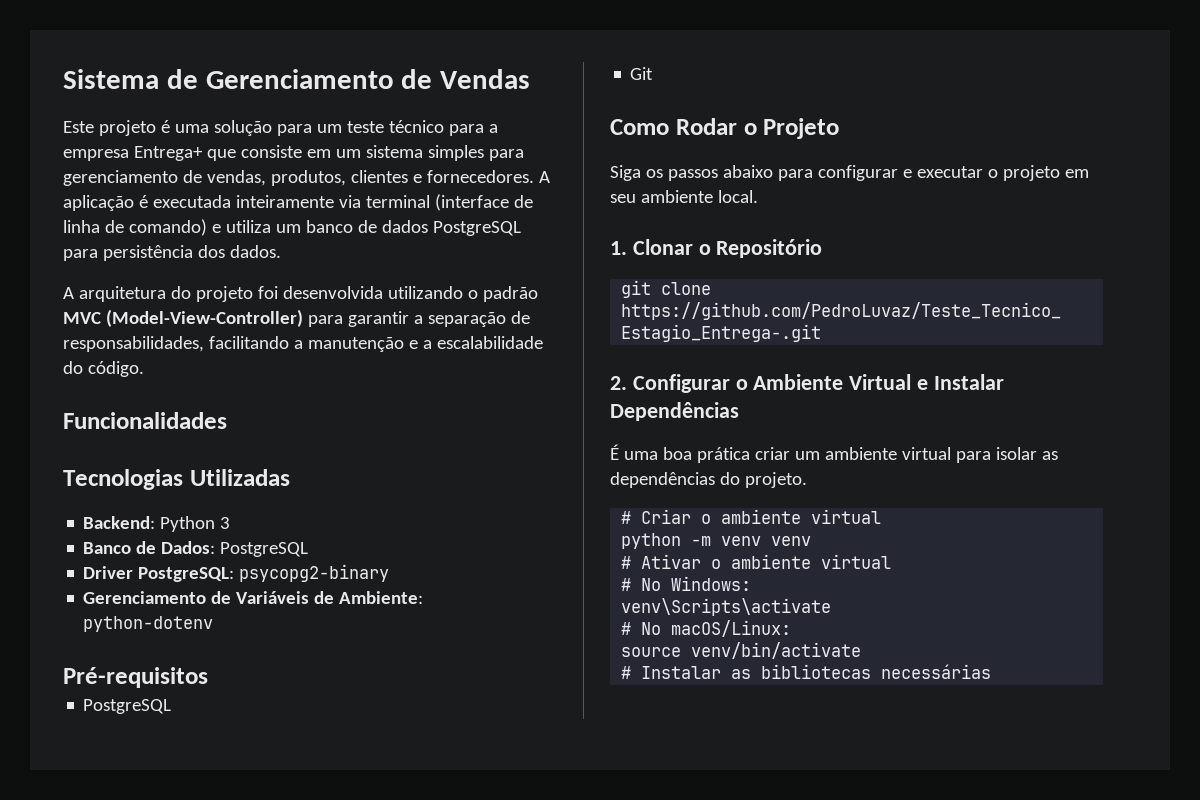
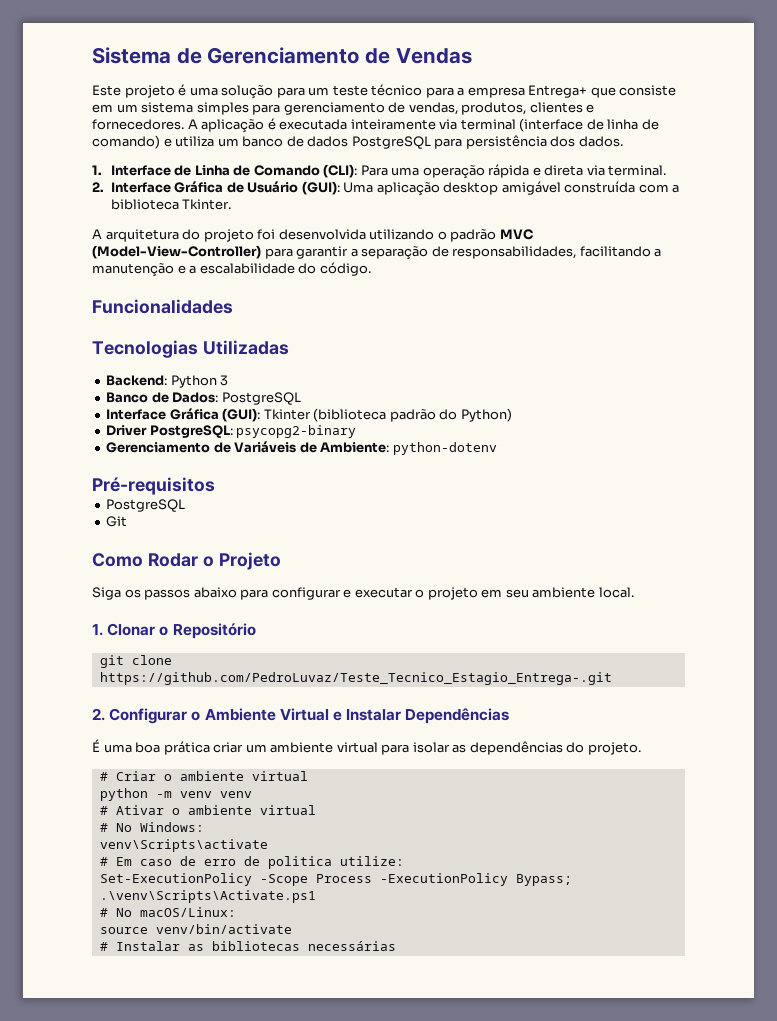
+ 1. Interface de Linha de Comando (CLI): Para uma operação rápida e direta via terminal.
+ 2. Interface Gráfica de Usuário (GUI): Uma aplicação desktop amigável construída com a biblioteca Tkinter.
+ Interface Gráfica (GUI): Tkinter (biblioteca padrão do Python)
+ # Em caso de erro de politica utilize:
+ Set-ExecutionPolicy -Scope Process -ExecutionPolicy Bypass; .\venv\Scripts\Activate.ps1

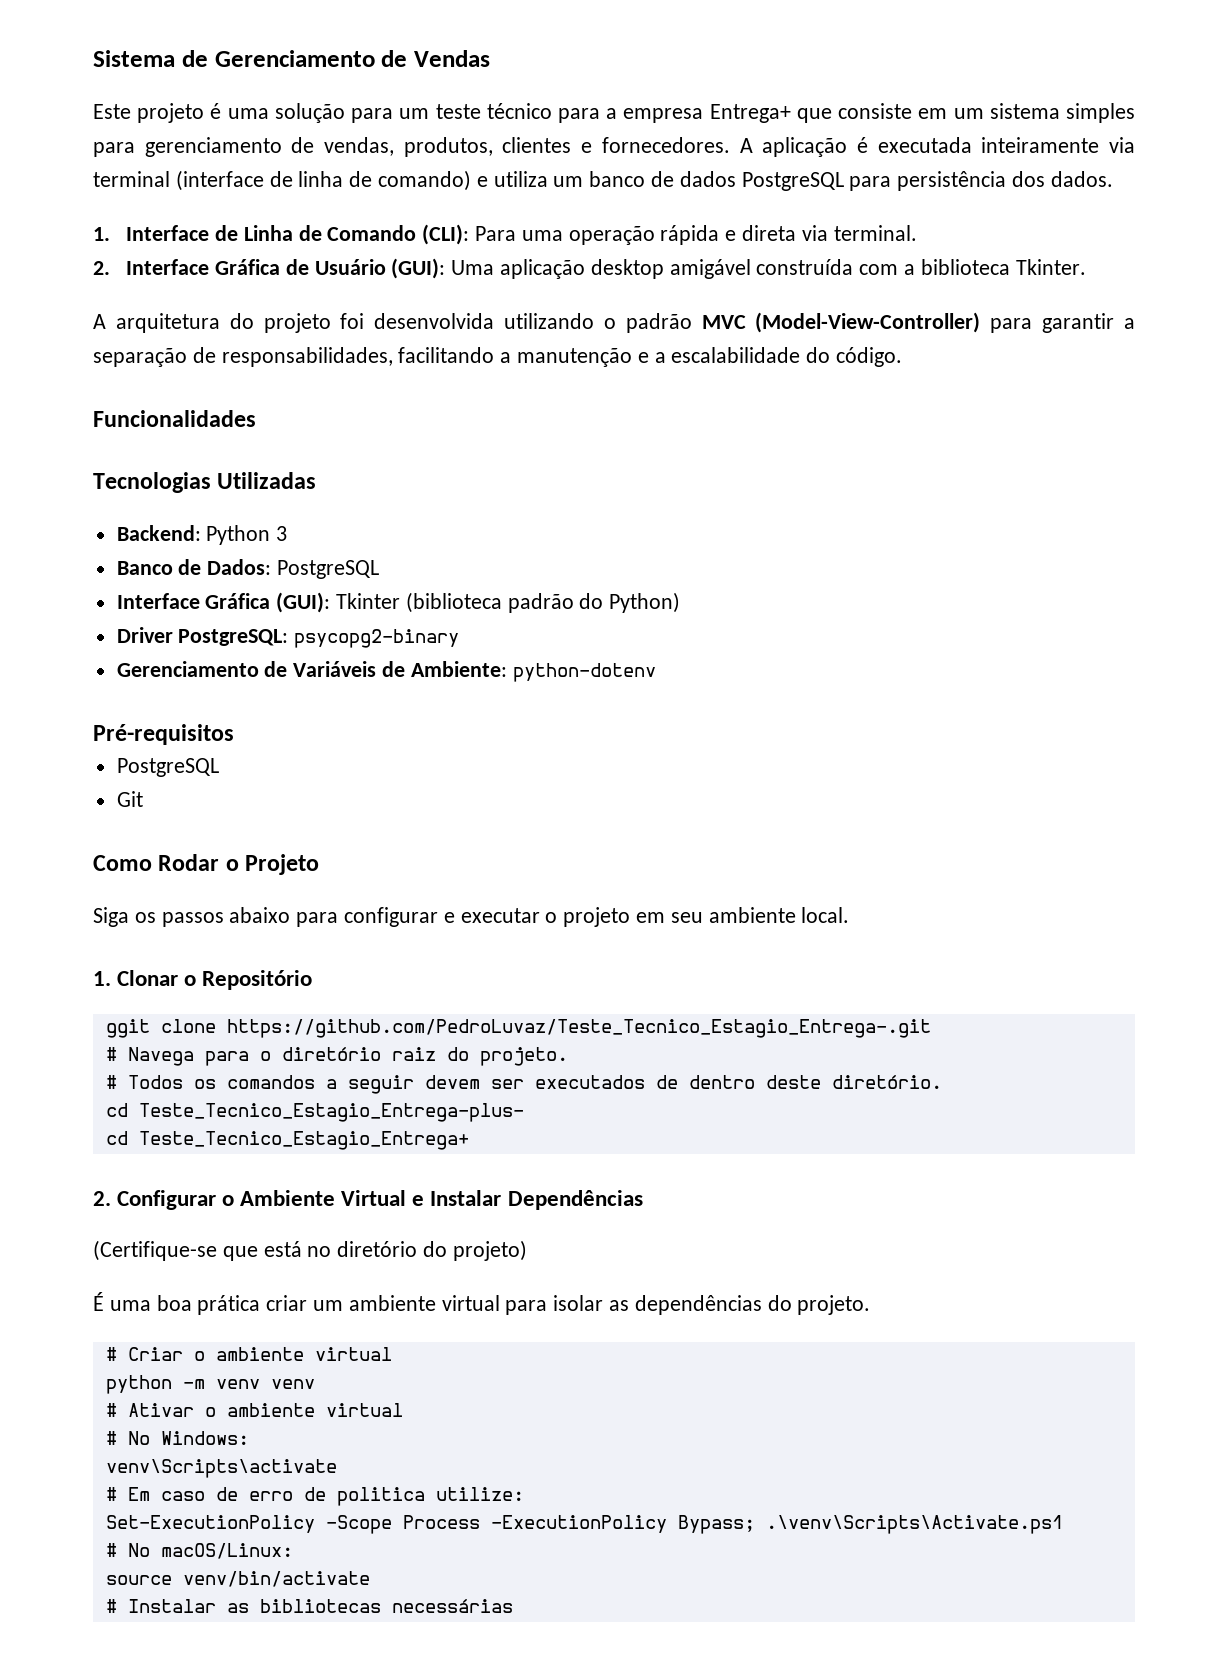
- git clone https://github.com/PedroLuvaz/Teste_Tecnico_Estagio_Entrega-.git
+ ggit clone https://github.com/PedroLuvaz/Teste_Tecnico_Estagio_Entrega-.git
+ # Navega para o diretório raiz do projeto.
+ # Todos os comandos a seguir devem ser executados de dentro deste diretório.
+ cd Teste_Tecnico_Estagio_Entrega-plus-
+ cd Teste_Tecnico_Estagio_Entrega+
+ (Certifique-se que está no diretório do projeto)

